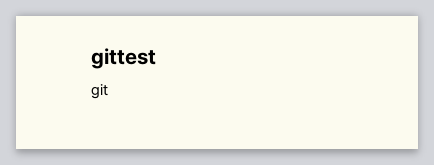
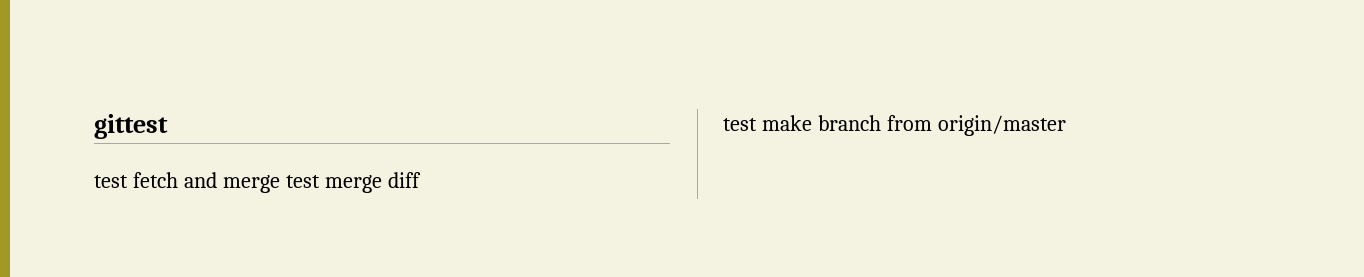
- git
+ test fetch and merge test merge diff
+ test make branch from origin/master

